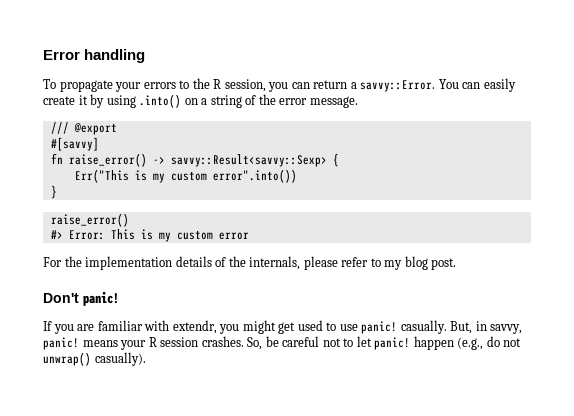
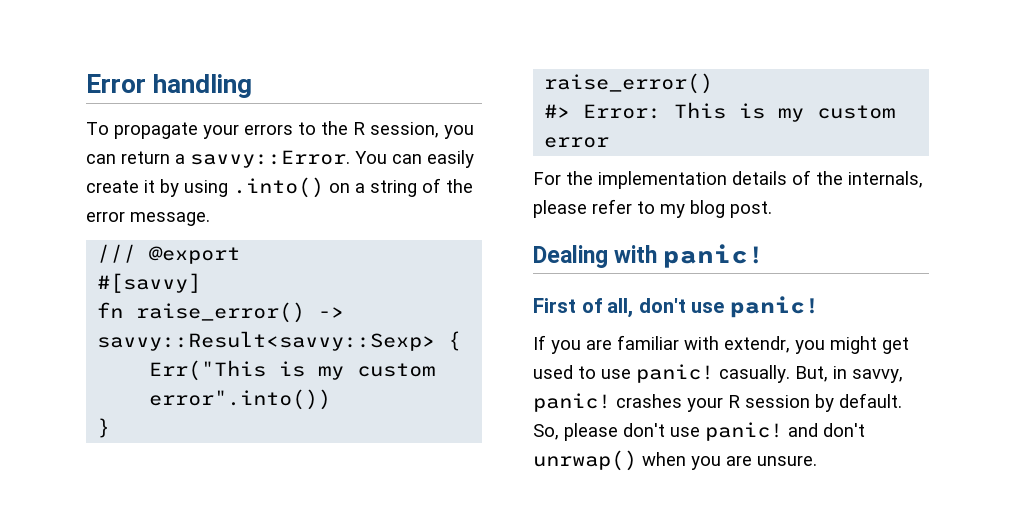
- Don't panic!
+ Dealing with panic!
+ First of all, don't use panic!
- But, in savvy, panic! means your R session crashes. So, be careful not to let panic! happen (e.g., do not unwrap() casually).
+ But, in savvy, panic! crashes your R session by default. So, please don't use panic! and don't unrwap() when you are unsure.

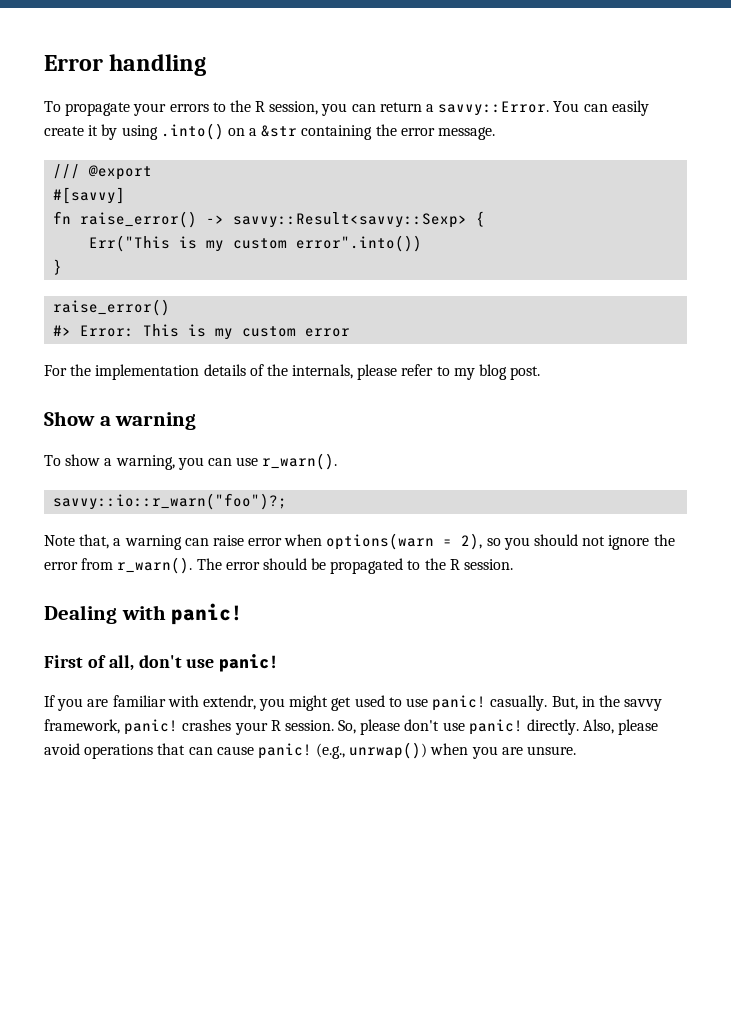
- You can easily create it by using .into() on a string of the error message.
+ You can easily create it by using .into() on a &str containing the error message.
+ Show a warning
+ To show a warning, you can use r_warn().
+ savvy::io::r_warn("foo")?;
+ Note that, a warning can raise error when options(warn = 2), so you should not ignore the error from r_warn(). The error should be propagated to the R session.
- But, in savvy, panic! crashes your R session by default.
+ But, in the savvy framework, panic! crashes your R session.
- So, please don't use panic! and don't unrwap() when you are unsure.
+ So, please don't use panic! directly. Also, please avoid operations that can cause panic! (e.g., unrwap()) when you are unsure.

